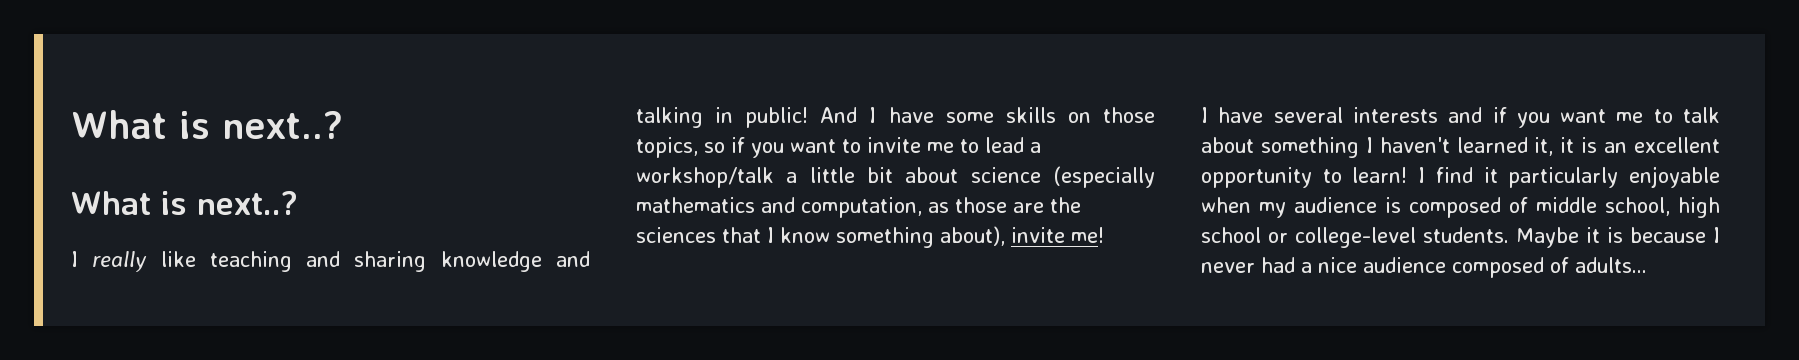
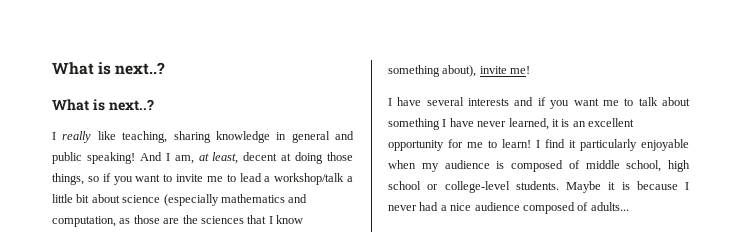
- I really like teaching and sharing knowledge and talking in public! And I have some skills on those topics, so if you want to invite me to lead a workshop/talk a little bit about science (especially mathematics and computation, as those are the sciences that I know something about), invite me!
+ I really like teaching, sharing knowledge in general and public speaking! And I am, at least, decent at doing those things, so if you want to invite me to lead a workshop/talk a little bit about science (especially mathematics and computation, as those are the sciences that I know something about), invite me!
- I have several interests and if you want me to talk about something I haven't learned it, it is an excellent opportunity to learn!
+ I have several interests and if you want me to talk about something I have never learned, it is an excellent opportunity for me to learn!

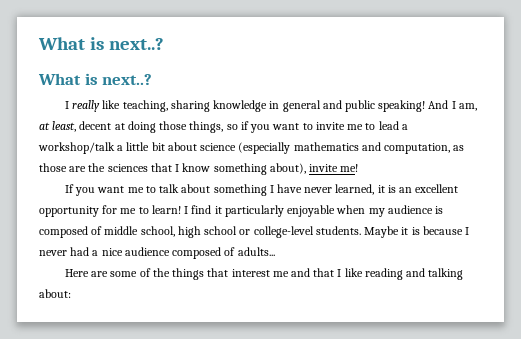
- I have several interests and if you want me to talk about something I have never learned, it is an excellent opportunity for me to learn!
+ If you want me to talk about something I have never learned, it is an excellent opportunity for me to learn!
+ Here are some of the things that interest me and that I like reading and talking about:

